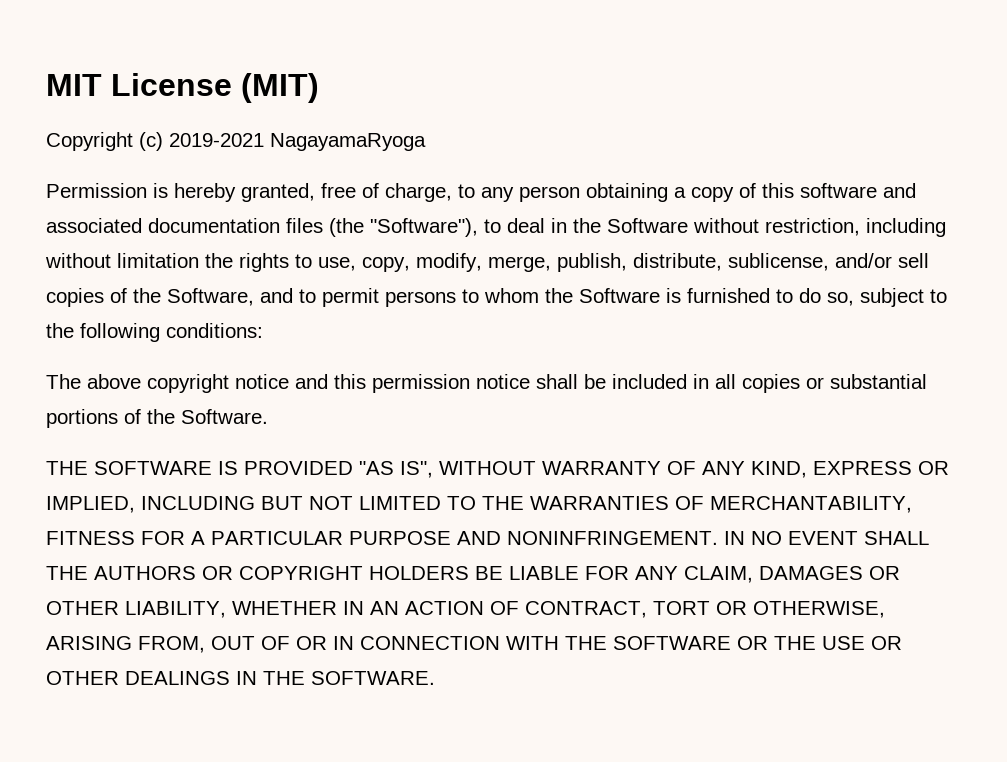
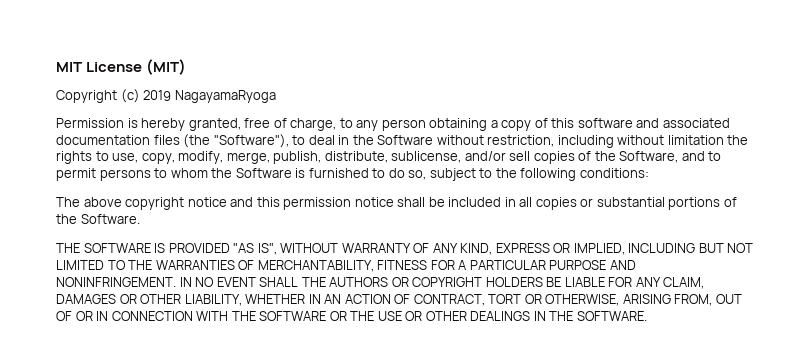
- Copyright (c) 2019-2021 NagayamaRyoga
+ Copyright (c) 2019 NagayamaRyoga

